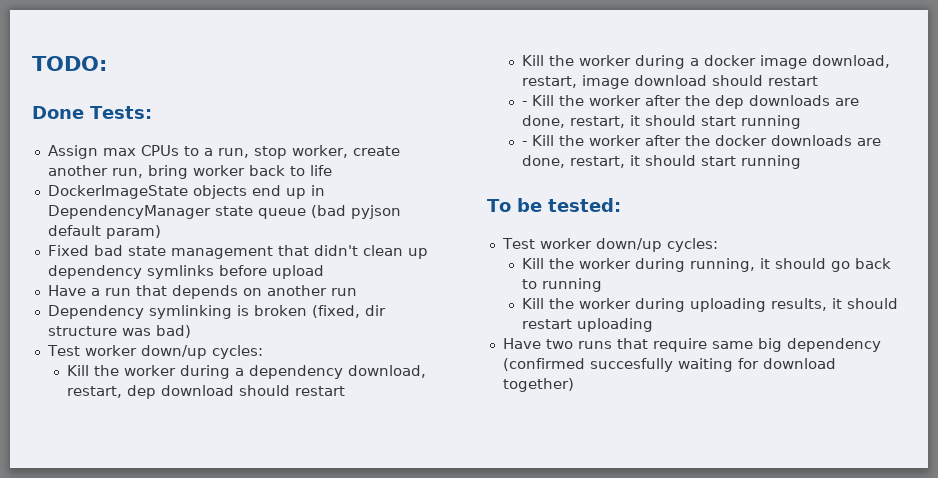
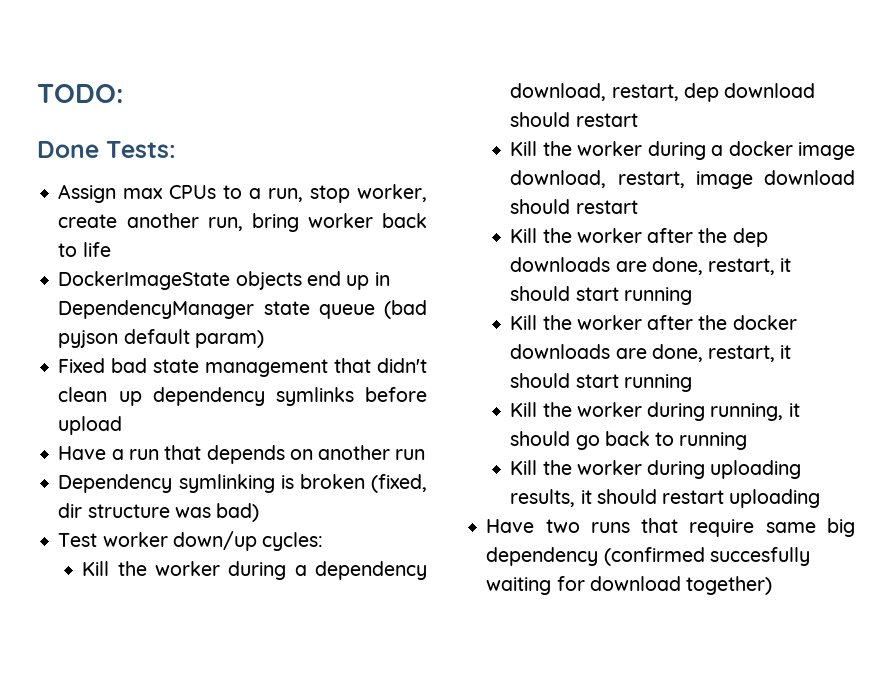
- - Kill the worker after the dep downloads are done, restart, it should start running
+ Kill the worker after the dep downloads are done, restart, it should start running
- - Kill the worker after the docker downloads are done, restart, it should start running
+ Kill the worker after the docker downloads are done, restart, it should start running
- To be tested:
- Test worker down/up cycles:

